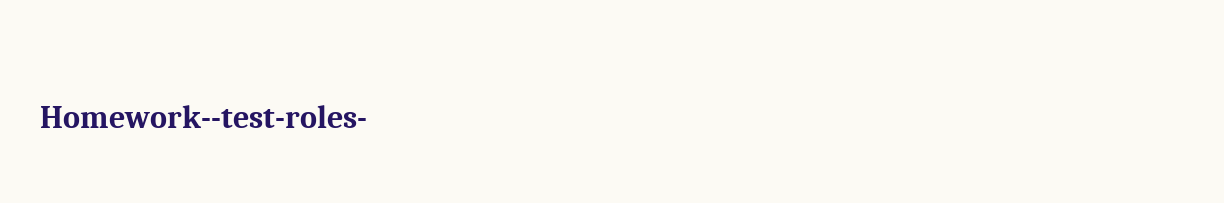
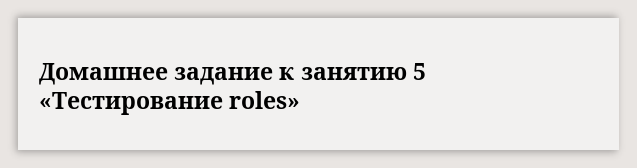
- Homework--test-roles-
+ Домашнее задание к занятию 5 «Тестирование roles»

